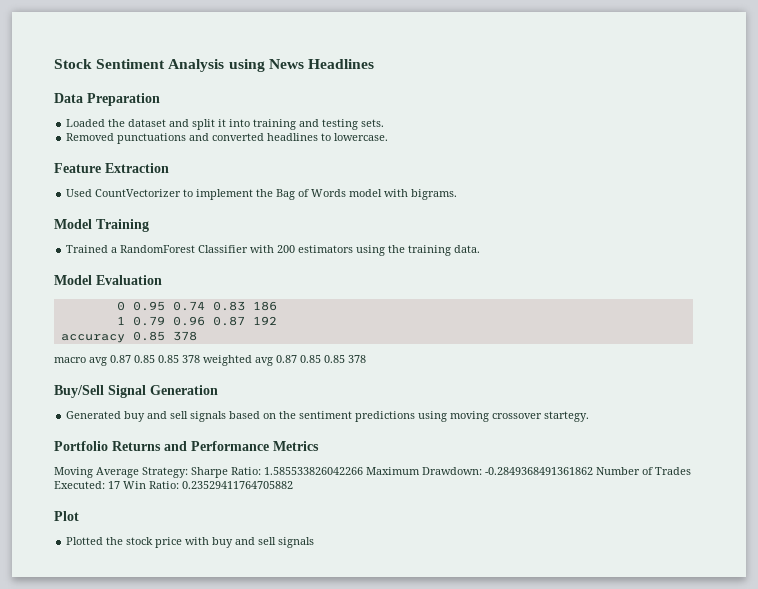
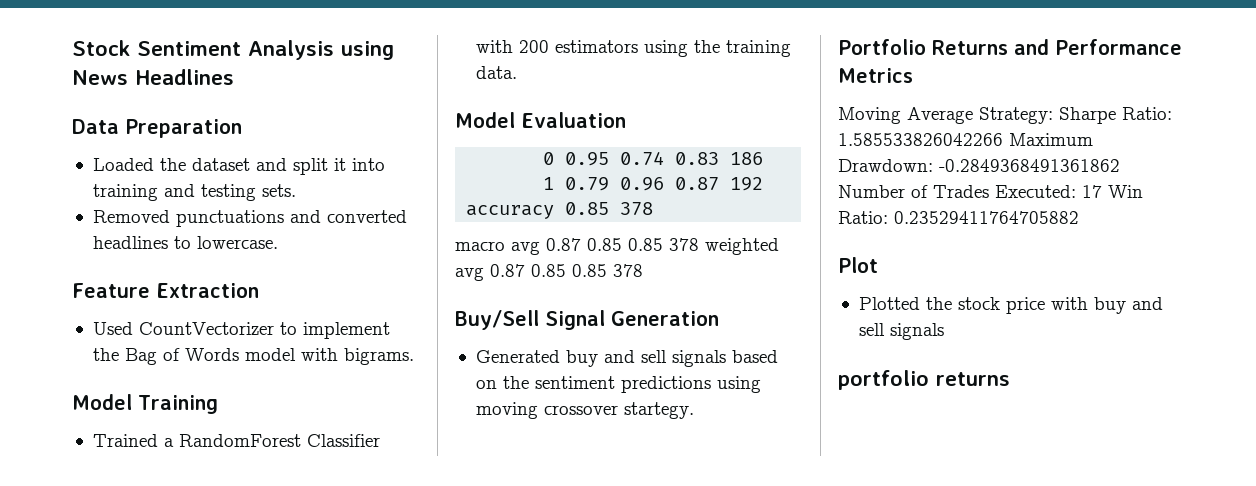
+ portfolio returns

